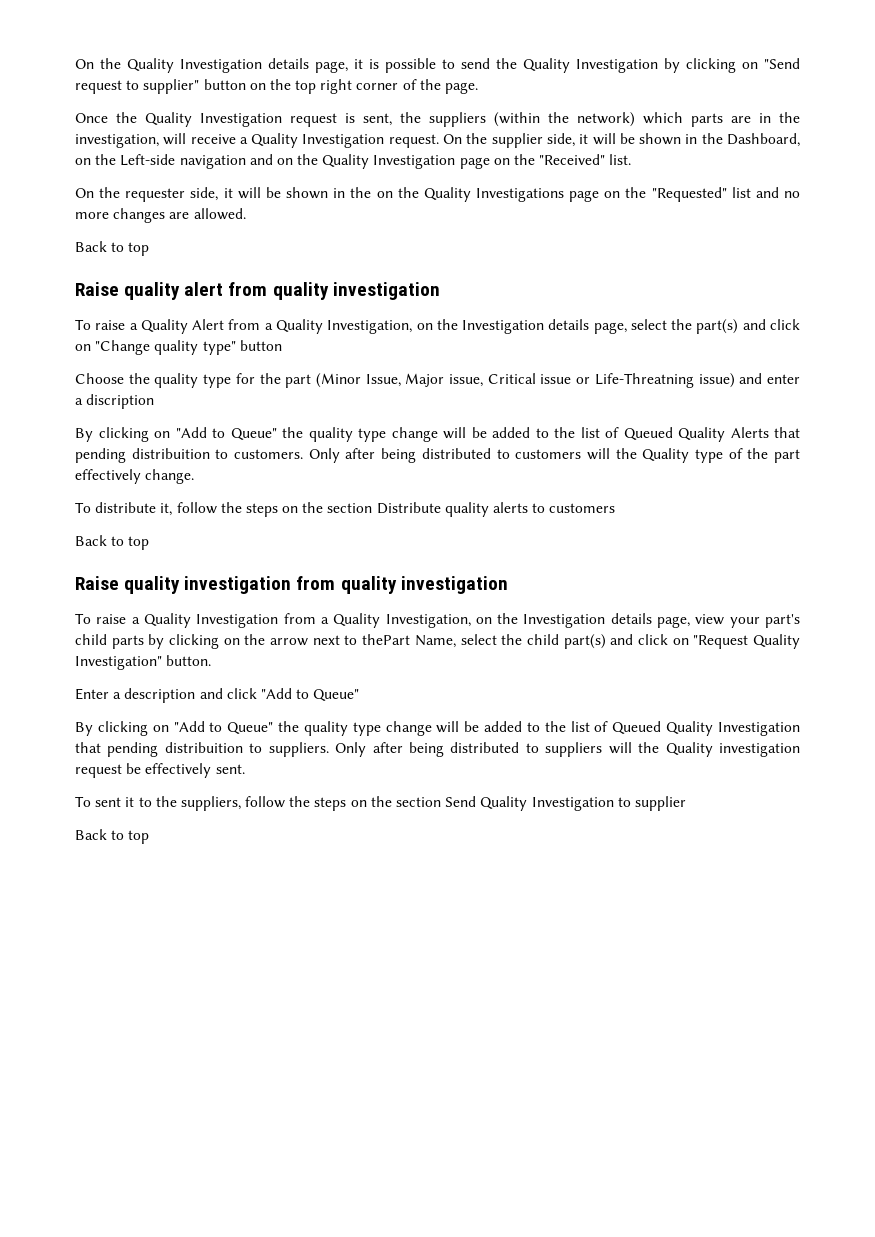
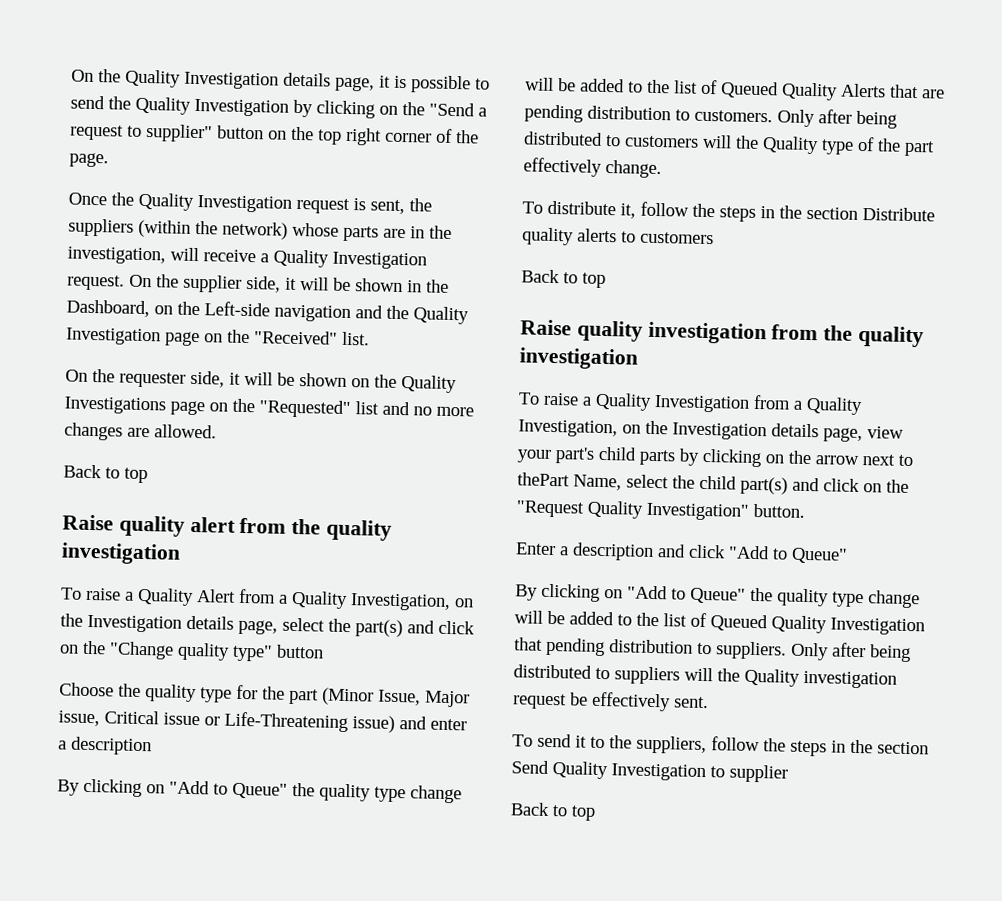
- On the Quality Investigation details page, it is possible to send the Quality Investigation by clicking on "Send request to supplier" button on the top right corner of the page.
+ On the Quality Investigation details page, it is possible to send the Quality Investigation by clicking on the "Send a request to supplier" button on the top right corner of the page.
- Once the Quality Investigation request is sent, the suppliers (within the network) which parts are in the investigation, will receive a Quality Investigation request.
+ Once the Quality Investigation request is sent, the suppliers (within the network) whose parts are in the investigation, will receive a Quality Investigation request.
- On the supplier side, it will be shown in the Dashboard, on the Left-side navigation and on the Quality Investigation page on the "Received" list.
+ On the supplier side, it will be shown in the Dashboard, on the Left-side navigation and the Quality Investigation page on the "Received" list.
- On the requester side, it will be shown in the on the Quality Investigations page on the "Requested" list and no more changes are allowed.
+ On the requester side, it will be shown on the Quality Investigations page on the "Requested" list and no more changes are allowed.
- Raise quality alert from quality investigation
+ Raise quality alert from the quality investigation
- To raise a Quality Alert from a Quality Investigation, on the Investigation details page, select the part(s) and click on "Change quality type" button
+ To raise a Quality Alert from a Quality Investigation, on the Investigation details page, select the part(s) and click on the "Change quality type" button
- Choose the quality type for the part (Minor Issue, Major issue, Critical issue or Life-Threatning issue) and enter a discription
+ Choose the quality type for the part (Minor Issue, Major issue, Critical issue or Life-Threatening issue) and enter a description
- By clicking on "Add to Queue" the quality type change will be added to the list of Queued Quality Alerts that pending distribuition to customers.
+ By clicking on "Add to Queue" the quality type change will be added to the list of Queued Quality Alerts that are pending distribution to customers.
- To distribute it, follow the steps on the section Distribute quality alerts to customers
+ To distribute it, follow the steps in the section Distribute quality alerts to customers
- Raise quality investigation from quality investigation
+ Raise quality investigation from the quality investigation
- To raise a Quality Investigation from a Quality Investigation, on the Investigation details page, view your part's child parts by clicking on the arrow next to thePart Name, select the child part(s) and click on "Request Quality Investigation" button.
+ To raise a Quality Investigation from a Quality Investigation, on the Investigation details page, view your part's child parts by clicking on the arrow next to thePart Name, select the child part(s) and click on the "Request Quality Investigation" button.
- By clicking on "Add to Queue" the quality type change will be added to the list of Queued Quality Investigation that pending distribuition to suppliers.
+ By clicking on "Add to Queue" the quality type change will be added to the list of Queued Quality Investigation that pending distribution to suppliers.
- To sent it to the suppliers, follow the steps on the section Send Quality Investigation to supplier
+ To send it to the suppliers, follow the steps in the section Send Quality Investigation to supplier

